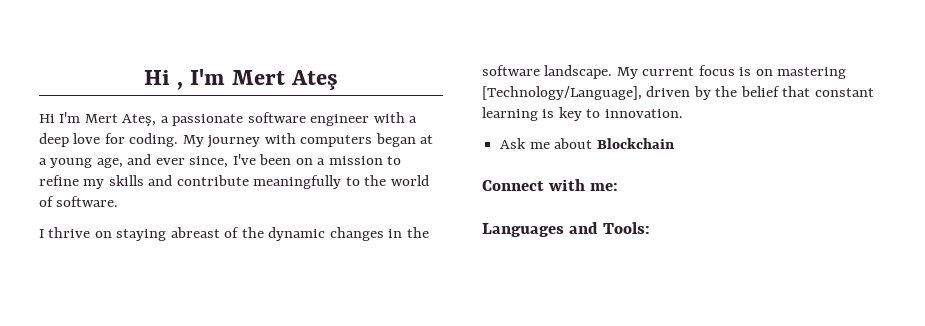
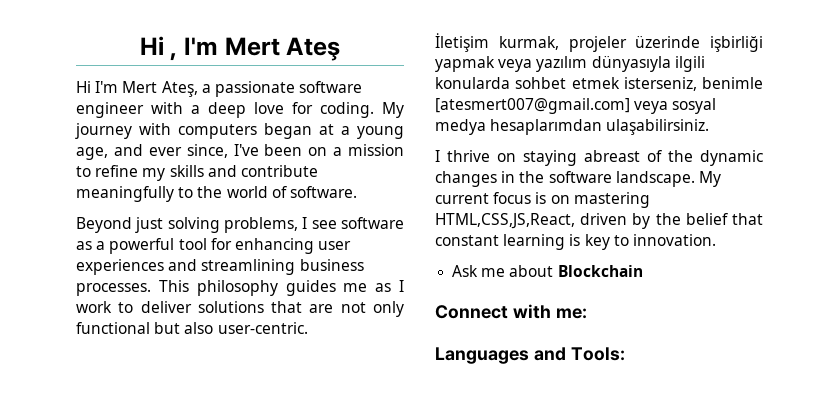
+ Beyond just solving problems, I see software as a powerful tool for enhancing user experiences and streamlining business processes. This philosophy guides me as I work to deliver solutions that are not only functional but also user-centric.
+ İletişim kurmak, projeler üzerinde işbirliği yapmak veya yazılım dünyasıyla ilgili konularda sohbet etmek isterseniz, benimle [atesmert007@gmail.com] veya sosyal medya hesaplarımdan ulaşabilirsiniz.
- My current focus is on mastering [Technology/Language], driven by the belief that constant learning is key to innovation.
+ My current focus is on mastering HTML,CSS,JS,React, driven by the belief that constant learning is key to innovation.

